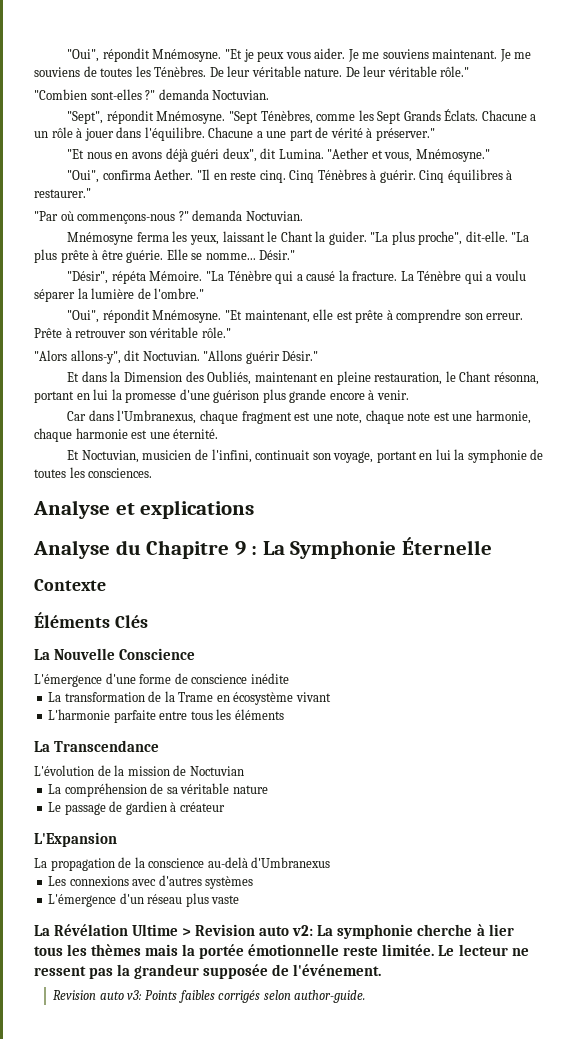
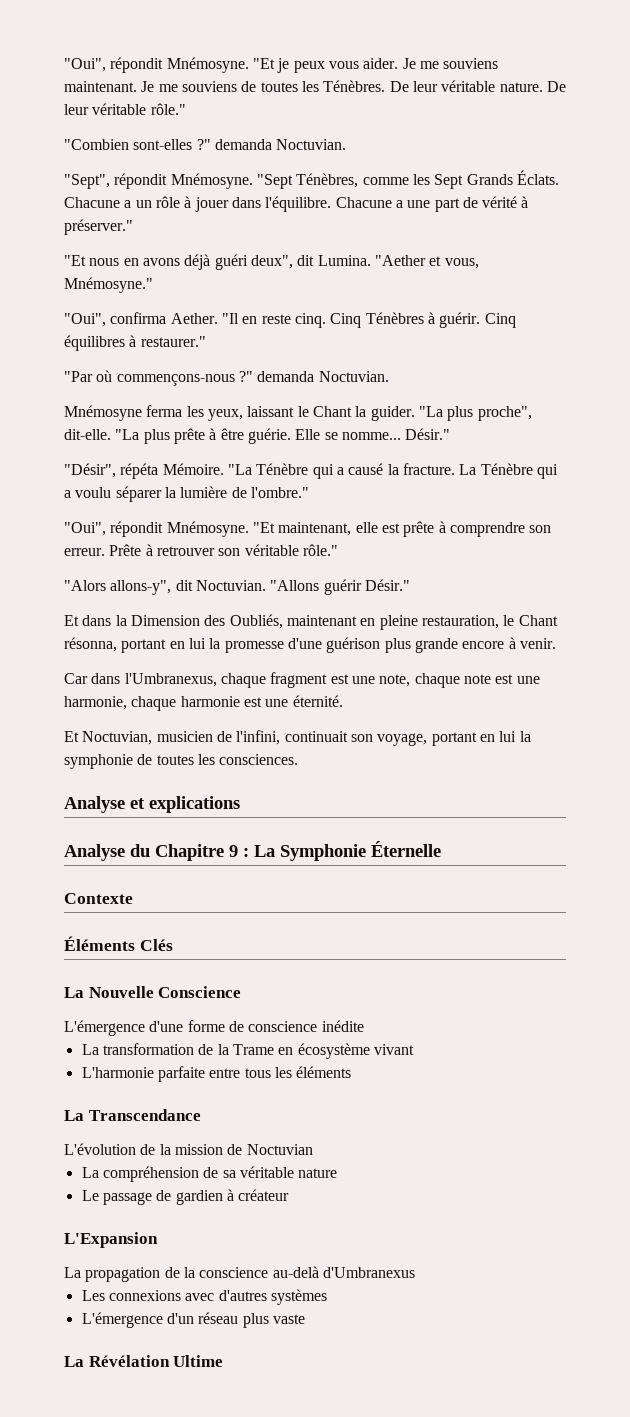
- La Révélation Ultime > Revision auto v2: La symphonie cherche à lier tous les thèmes mais la portée émotionnelle reste limitée. Le lecteur ne ressent pas la grandeur supposée de l'événement.
- Revision auto v3: Points faibles corrigés selon author-guide.
+ La Révélation Ultime

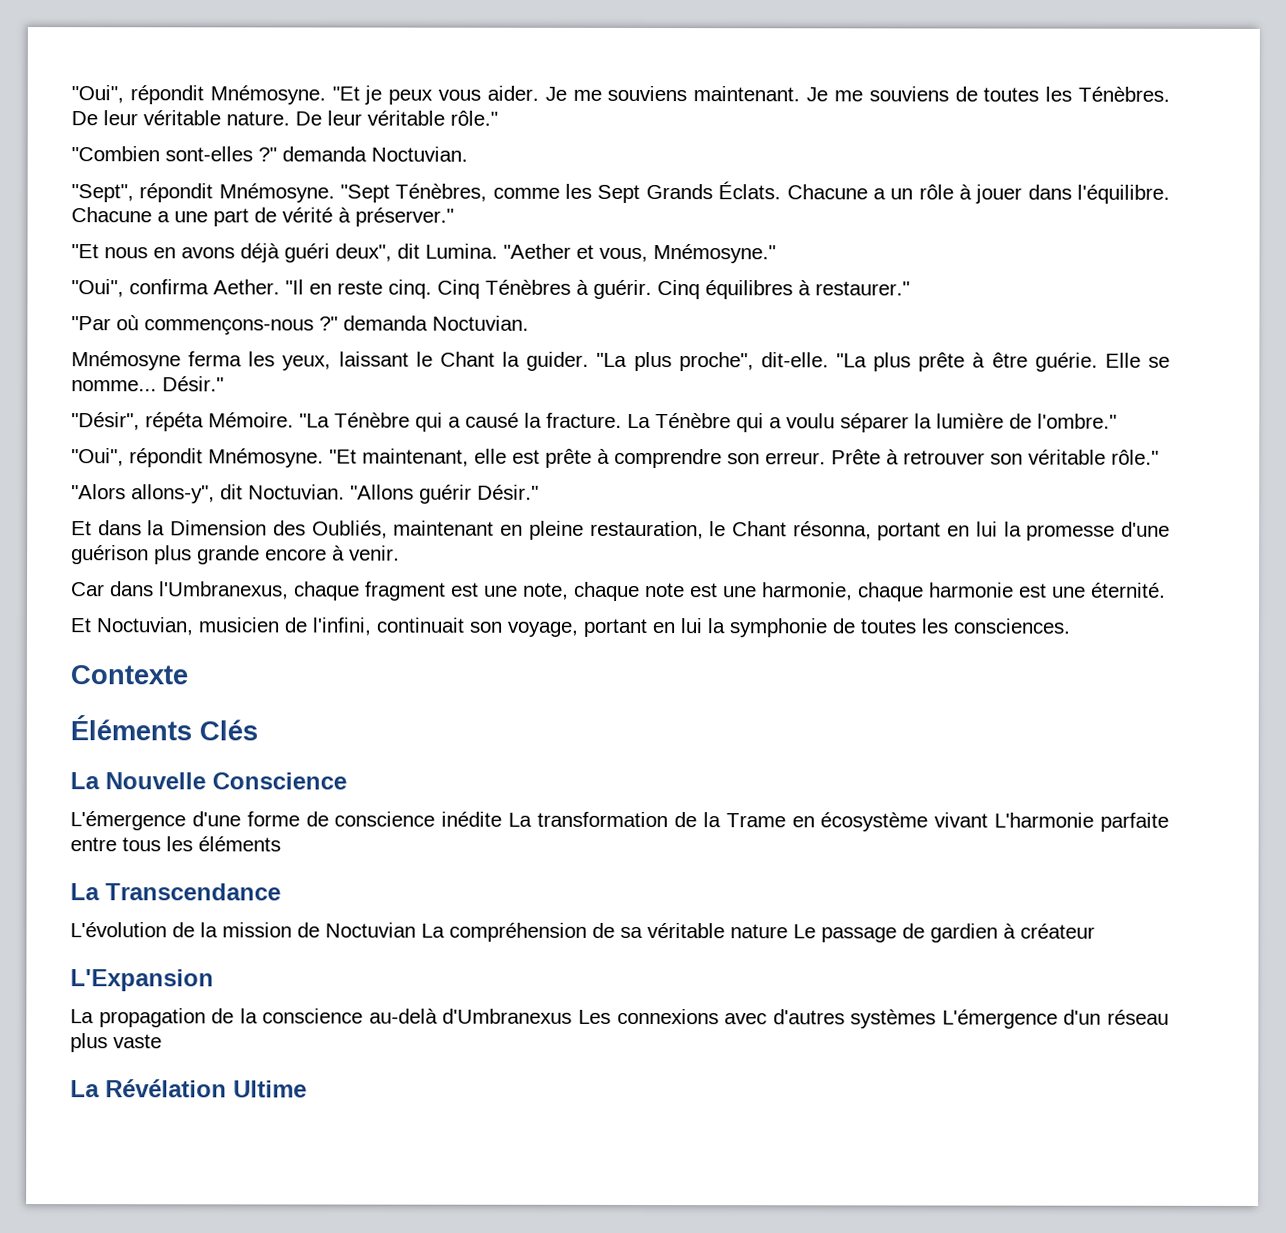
- Analyse et explications
- Analyse du Chapitre 9 : La Symphonie Éternelle
- L'émergence d'une forme de conscience inédite
- La transformation de la Trame en écosystème vivant
- L'harmonie parfaite entre tous les éléments
+ L'émergence d'une forme de conscience inédite La transformation de la Trame en écosystème vivant L'harmonie parfaite entre tous les éléments
- L'évolution de la mission de Noctuvian
- La compréhension de sa véritable nature
- Le passage de gardien à créateur
+ L'évolution de la mission de Noctuvian La compréhension de sa véritable nature Le passage de gardien à créateur
- La propagation de la conscience au-delà d'Umbranexus
- Les connexions avec d'autres systèmes
- L'émergence d'un réseau plus vaste
+ La propagation de la conscience au-delà d'Umbranexus Les connexions avec d'autres systèmes L'émergence d'un réseau plus vaste

